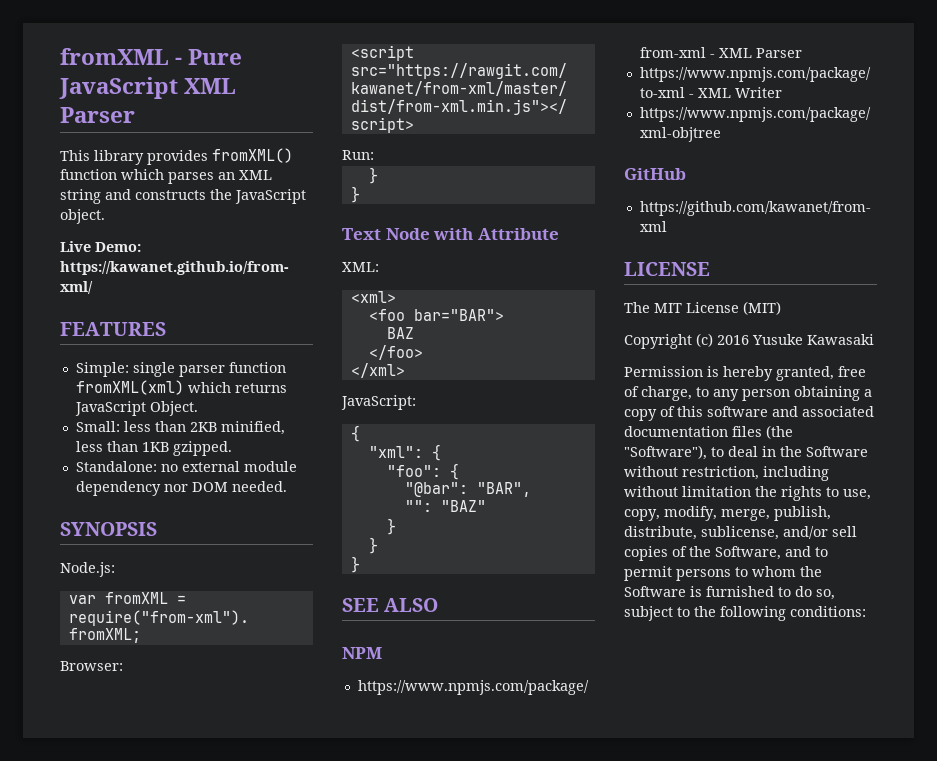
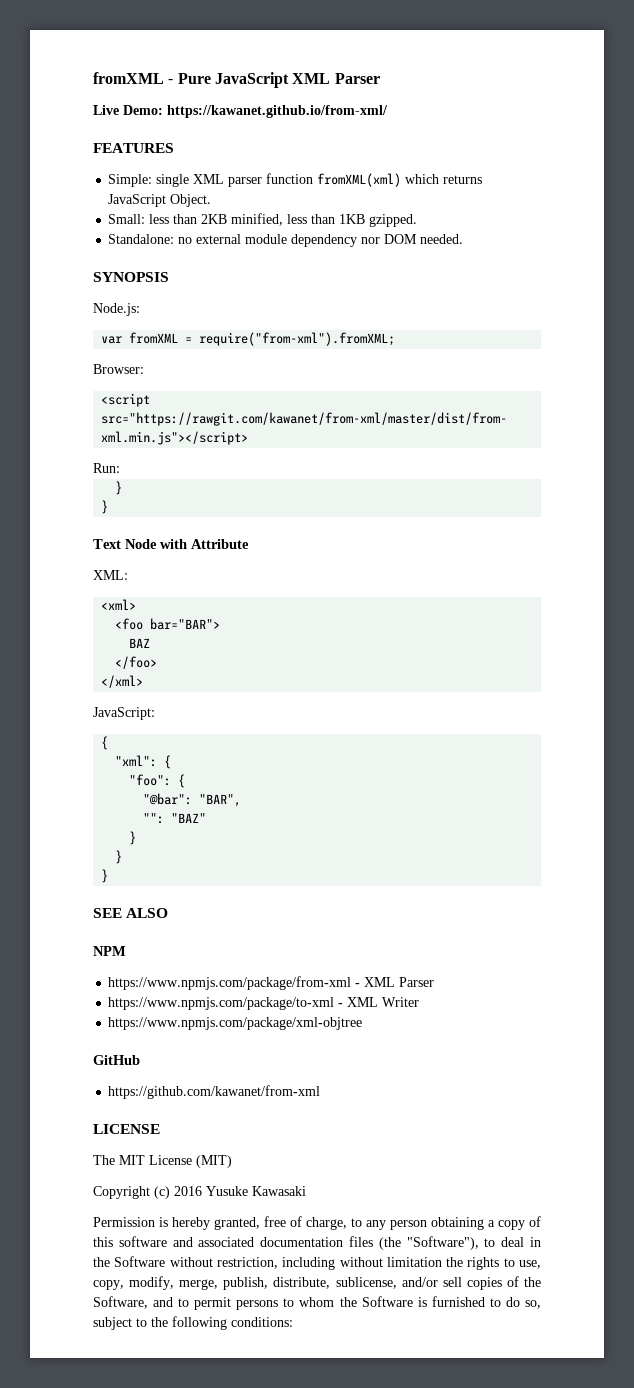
- This library provides fromXML() function which parses an XML string and constructs the JavaScript object.
- Simple: single parser function fromXML(xml) which returns JavaScript Object.
+ Simple: single XML parser function fromXML(xml) which returns JavaScript Object.

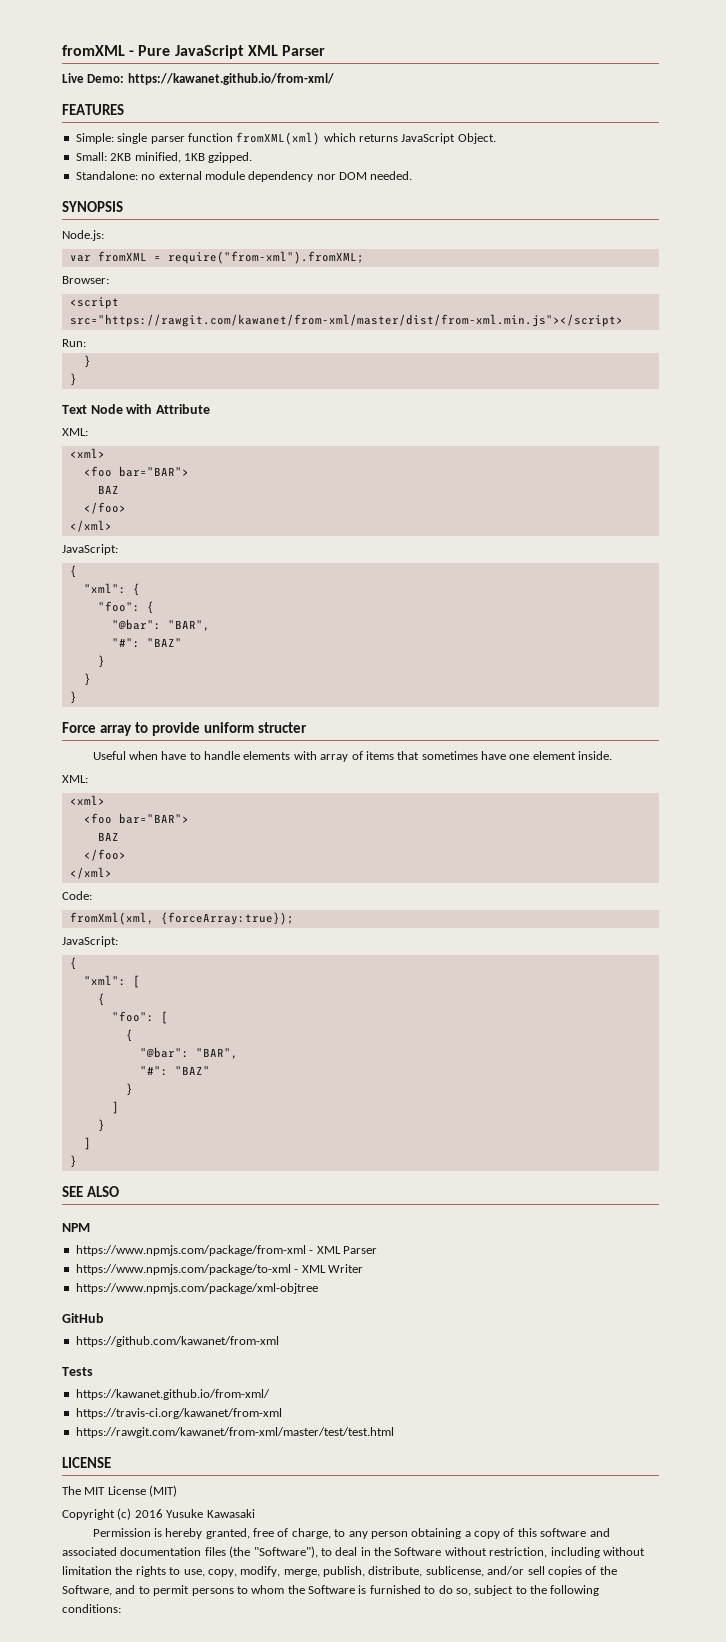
- Simple: single XML parser function fromXML(xml) which returns JavaScript Object.
+ Simple: single parser function fromXML(xml) which returns JavaScript Object.
- Small: less than 2KB minified, less than 1KB gzipped.
+ Small: 2KB minified, 1KB gzipped.
  "foo": {
  "@bar": "BAR",
- "": "BAZ"
+ "#": "BAZ"
+ Force array to provide uniform structer
+ Useful when have to handle elements with array of items that sometimes have one element inside.
+ XML:
+ <xml>
+ <foo bar="BAR">
+ BAZ
+ </foo>
+ </xml>
+ Code:
+ fromXml(xml, {forceArray:true});
+ JavaScript:
+ {
+ "xml": [
+ {
+ "foo": [
+ {
+ "@bar": "BAR",
+ "#": "BAZ"
+ }
+ ]
+ }
+ ]
+ }
+ Tests
+ https://kawanet.github.io/from-xml/
+ https://travis-ci.org/kawanet/from-xml
+ https://rawgit.com/kawanet/from-xml/master/test/test.html

